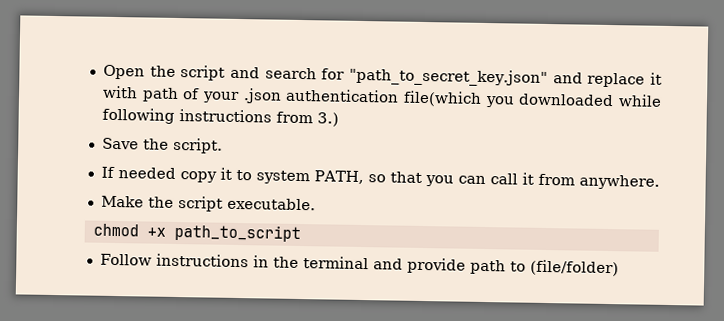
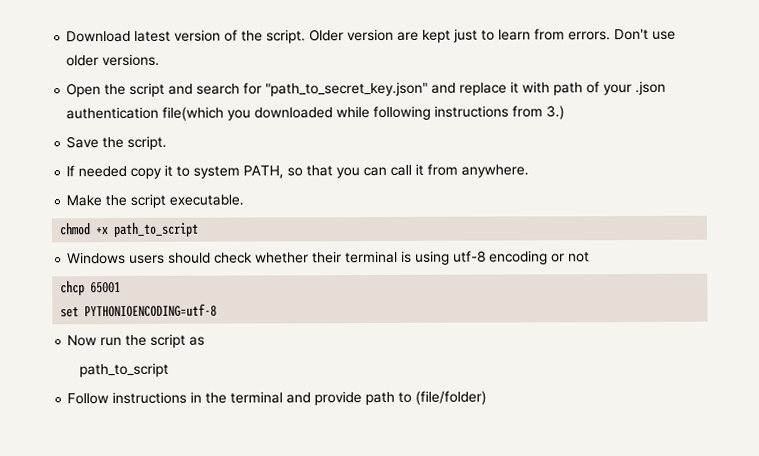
+ Download latest version of the script. Older version are kept just to learn from errors. Don't use older versions.
+ Windows users should check whether their terminal is using utf-8 encoding or not
+ chcp 65001
+ set PYTHONIOENCODING=utf-8
+ Now run the script as
+ path_to_script

